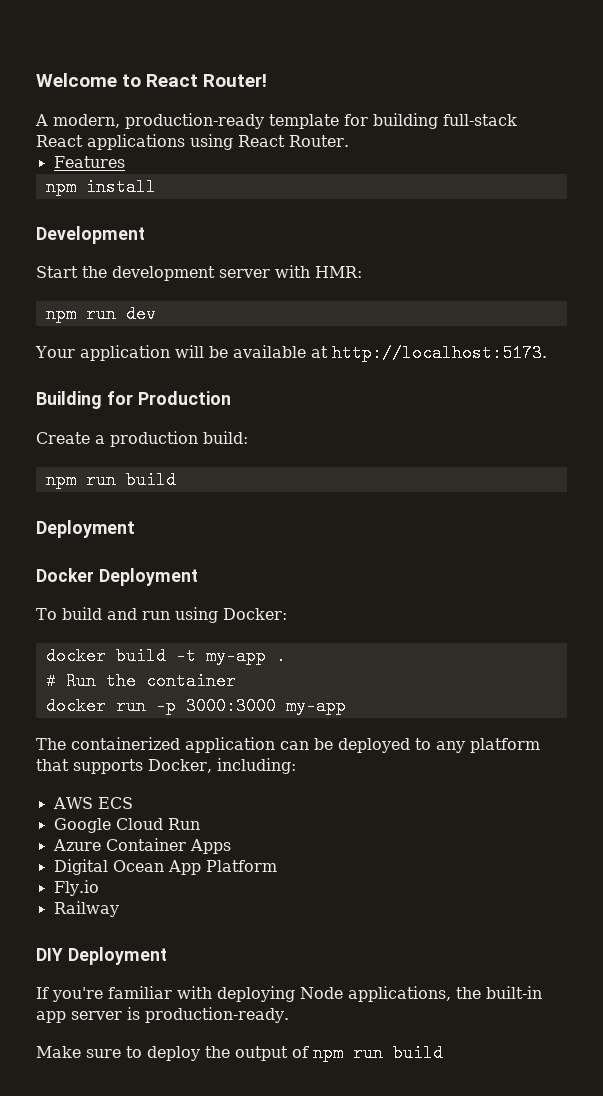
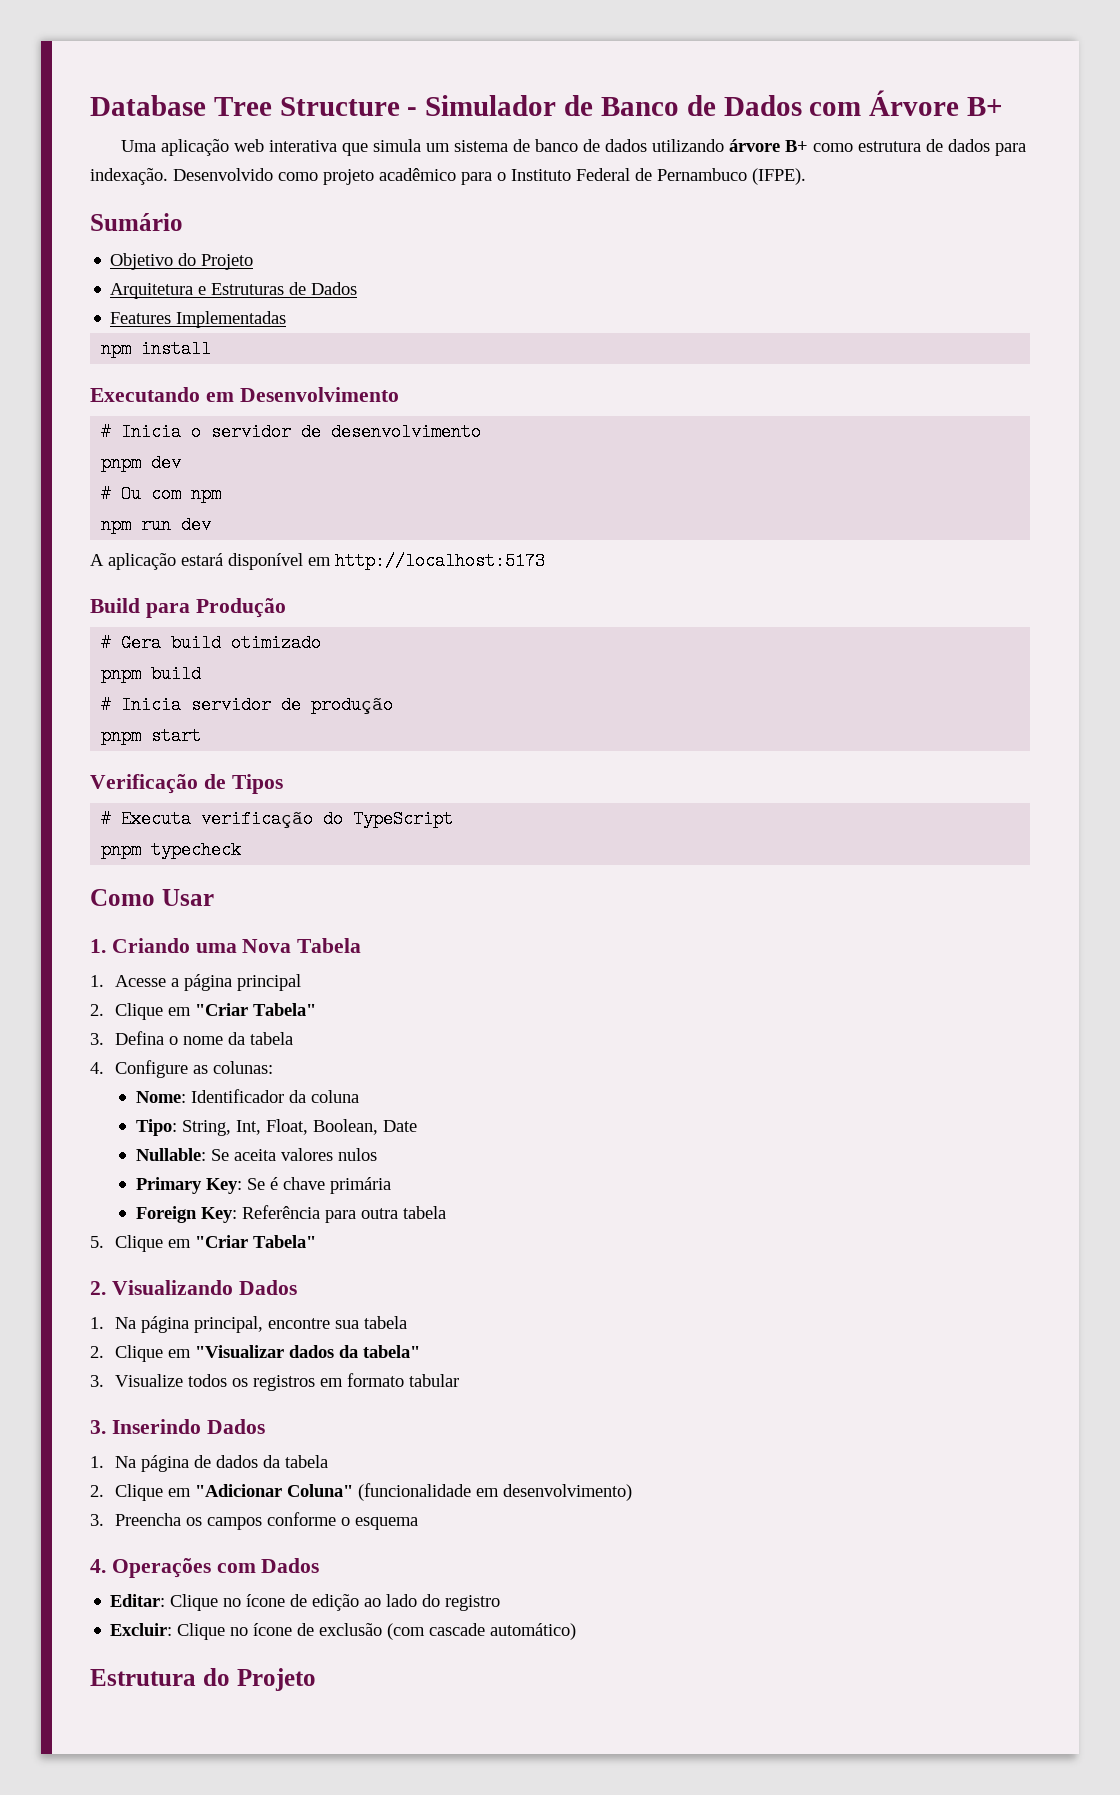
- Welcome to React Router!
- A modern, production-ready template for building full-stack React applications using React Router.
+ Database Tree Structure - Simulador de Banco de Dados com Árvore B+
+ Uma aplicação web interativa que simula um sistema de banco de dados utilizando árvore B+ como estrutura de dados para indexação. Desenvolvido como projeto acadêmico para o Instituto Federal de Pernambuco (IFPE).
+ Sumário
+ Objetivo do Projeto
+ Arquitetura e Estruturas de Dados
- Features
+ Features Implementadas
- Development
- Start the development server with HMR:
+ Executando em Desenvolvimento
+ # Inicia o servidor de desenvolvimento
+ pnpm dev
+ # Ou com npm
  npm run dev
- Your application will be available at http://localhost:5173.
- Building for Production
- Create a production build:
- npm run build
- Deployment
- Docker Deployment
- To build and run using Docker:
- docker build -t my-app .
- # Run the container
- docker run -p 3000:3000 my-app
- The containerized application can be deployed to any platform that supports Docker, including:
- AWS ECS
- Google Cloud Run
- Azure Container Apps
- Digital Ocean App Platform
- Fly.io
- Railway
- DIY Deployment
- If you're familiar with deploying Node applications, the built-in app server is production-ready.
- Make sure to deploy the output of npm run build
+ A aplicação estará disponível em http://localhost:5173
+ Build para Produção
+ # Gera build otimizado
+ pnpm build
+ # Inicia servidor de produção
+ pnpm start
+ Verificação de Tipos
+ # Executa verificação do TypeScript
+ pnpm typecheck
+ Como Usar
+ 1. Criando uma Nova Tabela
+ 1. Acesse a página principal
+ 2. Clique em "Criar Tabela"
+ 3. Defina o nome da tabela
+ 4. Configure as colunas:
+ Nome: Identificador da coluna
+ Tipo: String, Int, Float, Boolean, Date
+ Nullable: Se aceita valores nulos
+ Primary Key: Se é chave primária
+ Foreign Key: Referência para outra tabela
+ 5. Clique em "Criar Tabela"
+ 2. Visualizando Dados
+ 1. Na página principal, encontre sua tabela
+ 2. Clique em "Visualizar dados da tabela"
+ 3. Visualize todos os registros em formato tabular
+ 3. Inserindo Dados
+ 1. Na página de dados da tabela
+ 2. Clique em "Adicionar Coluna" (funcionalidade em desenvolvimento)
+ 3. Preencha os campos conforme o esquema
+ 4. Operações com Dados
+ Editar: Clique no ícone de edição ao lado do registro
+ Excluir: Clique no ícone de exclusão (com cascade automático)
+ Estrutura do Projeto

